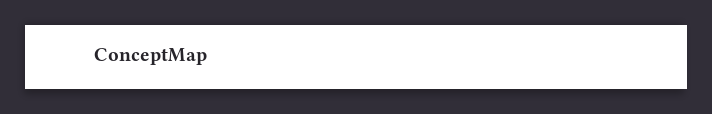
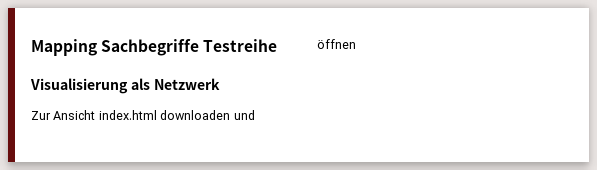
- ConceptMap
+ Mapping Sachbegriffe Testreihe
+ Visualisierung als Netzwerk
+ Zur Ansicht index.html downloaden und öffnen

